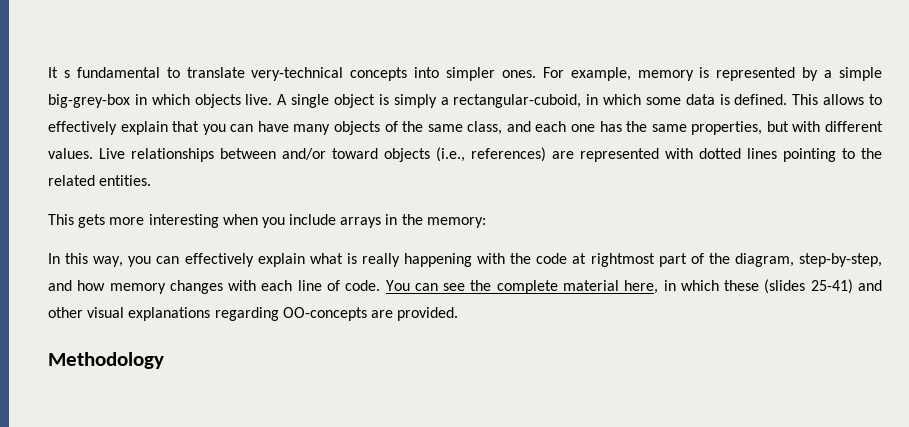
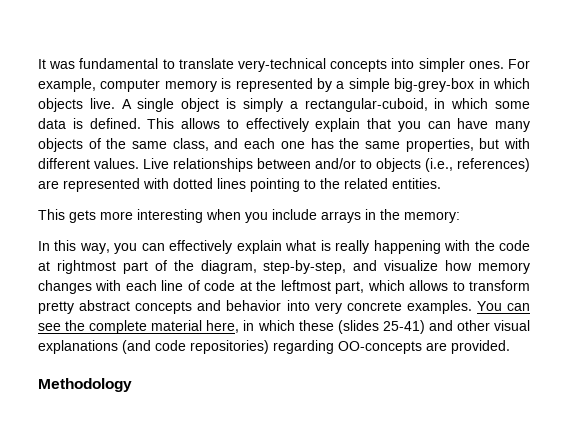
- It s fundamental to translate very-technical concepts into simpler ones.
+ It was fundamental to translate very-technical concepts into simpler ones.
- For example, memory is represented by a simple big-grey-box in which objects live.
+ For example, computer memory is represented by a simple big-grey-box in which objects live.
- Live relationships between and/or toward objects (i.e., references) are represented with dotted lines pointing to the related entities.
+ Live relationships between and/or to objects (i.e., references) are represented with dotted lines pointing to the related entities.
- In this way, you can effectively explain what is really happening with the code at rightmost part of the diagram, step-by-step, and how memory changes with each line of code.
+ In this way, you can effectively explain what is really happening with the code at rightmost part of the diagram, step-by-step, and visualize how memory changes with each line of code at the leftmost part, which allows to transform pretty abstract concepts and behavior into very concrete examples.
- You can see the complete material here, in which these (slides 25-41) and other visual explanations regarding OO-concepts are provided.
+ You can see the complete material here, in which these (slides 25-41) and other visual explanations (and code repositories) regarding OO-concepts are provided.

